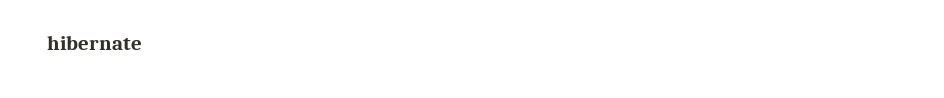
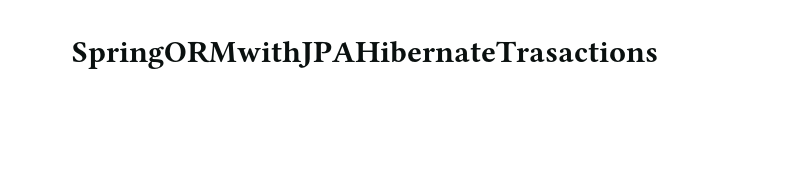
- hibernate
+ SpringORMwithJPAHibernateTrasactions

